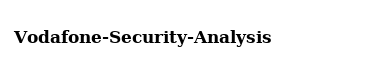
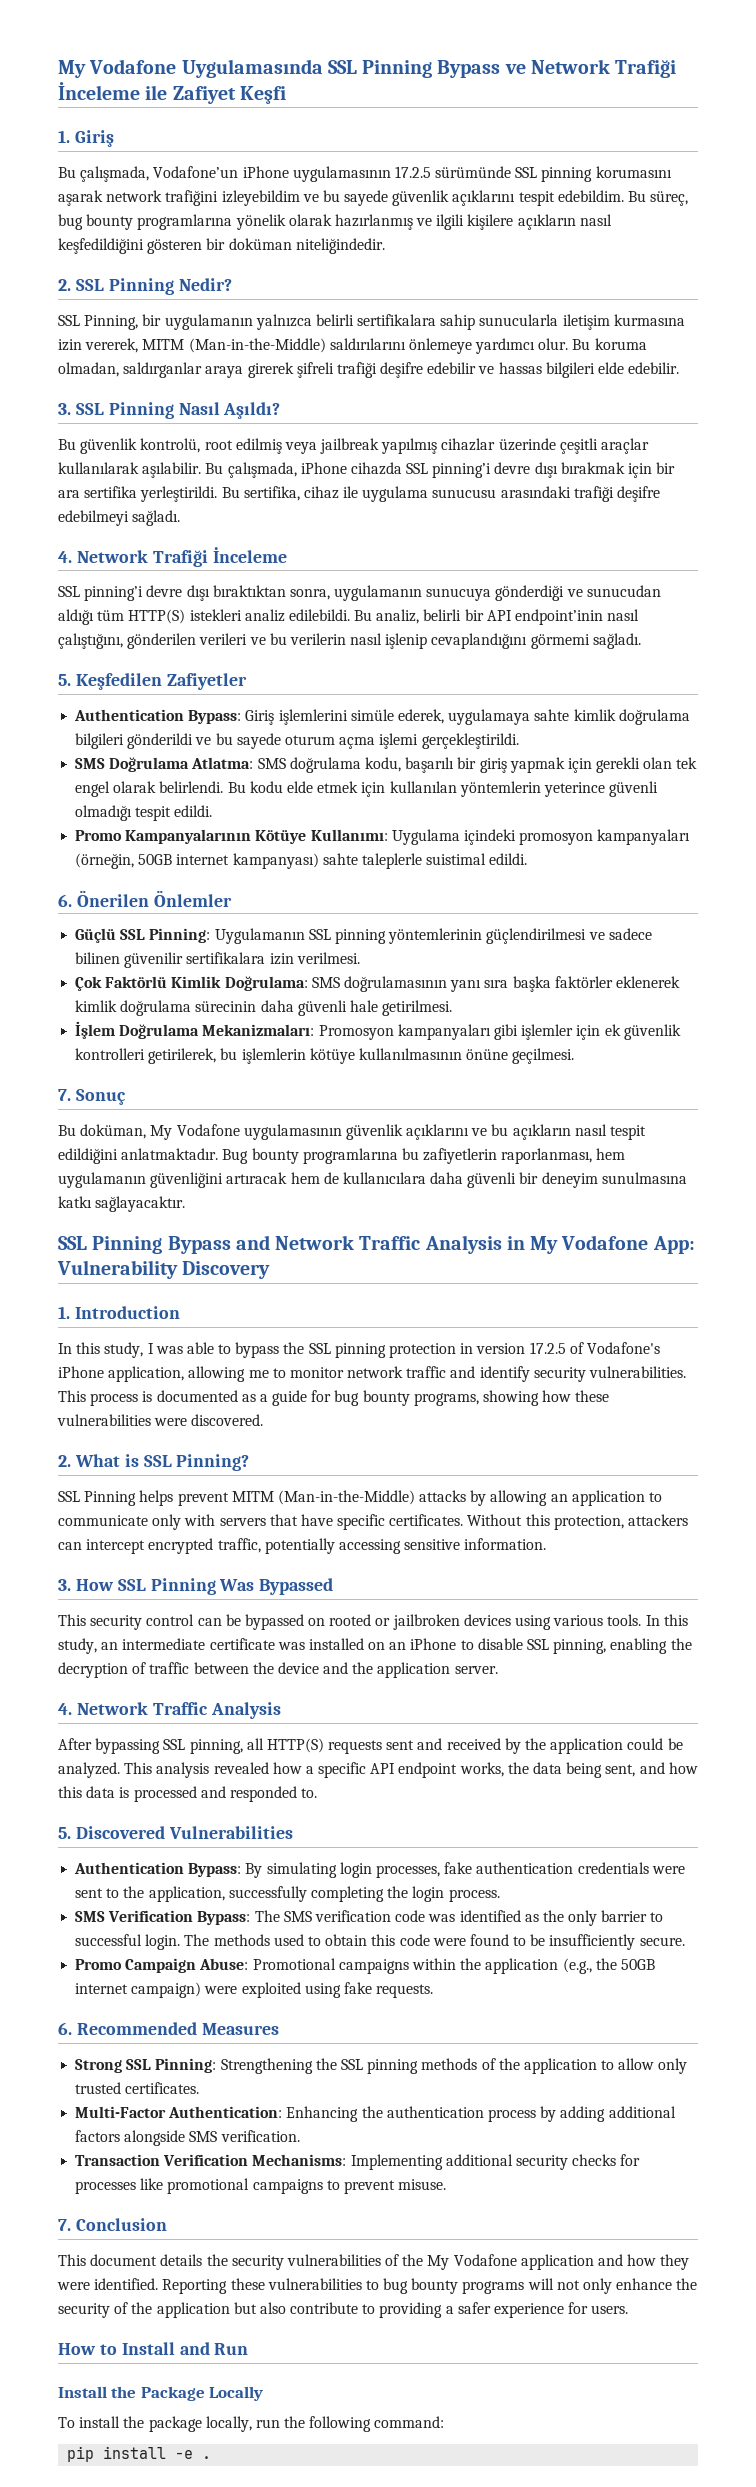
- Vodafone-Security-Analysis
+ My Vodafone Uygulamasında SSL Pinning Bypass ve Network Trafiği İnceleme ile Zafiyet Keşfi
+ 1. Giriş
+ Bu çalışmada, Vodafone’un iPhone uygulamasının 17.2.5 sürümünde SSL pinning korumasını aşarak network trafiğini izleyebildim ve bu sayede güvenlik açıklarını tespit edebildim. Bu süreç, bug bounty programlarına yönelik olarak hazırlanmış ve ilgili kişilere açıkların nasıl keşfedildiğini gösteren bir doküman niteliğindedir.
+ 2. SSL Pinning Nedir?
+ SSL Pinning, bir uygulamanın yalnızca belirli sertifikalara sahip sunucularla iletişim kurmasına izin vererek, MITM (Man-in-the-Middle) saldırılarını önlemeye yardımcı olur. Bu koruma olmadan, saldırganlar araya girerek şifreli trafiği deşifre edebilir ve hassas bilgileri elde edebilir.
+ 3. SSL Pinning Nasıl Aşıldı?
+ Bu güvenlik kontrolü, root edilmiş veya jailbreak yapılmış cihazlar üzerinde çeşitli araçlar kullanılarak aşılabilir. Bu çalışmada, iPhone cihazda SSL pinning’i devre dışı bırakmak için bir ara sertifika yerleştirildi. Bu sertifika, cihaz ile uygulama sunucusu arasındaki trafiği deşifre edebilmeyi sağladı.
+ 4. Network Trafiği İnceleme
+ SSL pinning’i devre dışı bıraktıktan sonra, uygulamanın sunucuya gönderdiği ve sunucudan aldığı tüm HTTP(S) istekleri analiz edilebildi. Bu analiz, belirli bir API endpoint’inin nasıl çalıştığını, gönderilen verileri ve bu verilerin nasıl işlenip cevaplandığını görmemi sağladı.
+ 5. Keşfedilen Zafiyetler
+ Authentication Bypass: Giriş işlemlerini simüle ederek, uygulamaya sahte kimlik doğrulama bilgileri gönderildi ve bu sayede oturum açma işlemi gerçekleştirildi.
+ SMS Doğrulama Atlatma: SMS doğrulama kodu, başarılı bir giriş yapmak için gerekli olan tek engel olarak belirlendi. Bu kodu elde etmek için kullanılan yöntemlerin yeterince güvenli olmadığı tespit edildi.
+ Promo Kampanyalarının Kötüye Kullanımı: Uygulama içindeki promosyon kampanyaları (örneğin, 50GB internet kampanyası) sahte taleplerle suistimal edildi.
+ 6. Önerilen Önlemler
+ Güçlü SSL Pinning: Uygulamanın SSL pinning yöntemlerinin güçlendirilmesi ve sadece bilinen güvenilir sertifikalara izin verilmesi.
+ Çok Faktörlü Kimlik Doğrulama: SMS doğrulamasının yanı sıra başka faktörler eklenerek kimlik doğrulama sürecinin daha güvenli hale getirilmesi.
+ İşlem Doğrulama Mekanizmaları: Promosyon kampanyaları gibi işlemler için ek güvenlik kontrolleri getirilerek, bu işlemlerin kötüye kullanılmasının önüne geçilmesi.
+ 7. Sonuç
+ Bu doküman, My Vodafone uygulamasının güvenlik açıklarını ve bu açıkların nasıl tespit edildiğini anlatmaktadır. Bug bounty programlarına bu zafiyetlerin raporlanması, hem uygulamanın güvenliğini artıracak hem de kullanıcılara daha güvenli bir deneyim sunulmasına katkı sağlayacaktır.
+ SSL Pinning Bypass and Network Traffic Analysis in My Vodafone App: Vulnerability Discovery
+ 1. Introduction
+ In this study, I was able to bypass the SSL pinning protection in version 17.2.5 of Vodafone's iPhone application, allowing me to monitor network traffic and identify security vulnerabilities. This process is documented as a guide for bug bounty programs, showing how these vulnerabilities were discovered.
+ 2. What is SSL Pinning?
+ SSL Pinning helps prevent MITM (Man-in-the-Middle) attacks by allowing an application to communicate only with servers that have specific certificates. Without this protection, attackers can intercept encrypted traffic, potentially accessing sensitive information.
+ 3. How SSL Pinning Was Bypassed
+ This security control can be bypassed on rooted or jailbroken devices using various tools. In this study, an intermediate certificate was installed on an iPhone to disable SSL pinning, enabling the decryption of traffic between the device and the application server.
+ 4. Network Traffic Analysis
+ After bypassing SSL pinning, all HTTP(S) requests sent and received by the application could be analyzed. This analysis revealed how a specific API endpoint works, the data being sent, and how this data is processed and responded to.
+ 5. Discovered Vulnerabilities
+ Authentication Bypass: By simulating login processes, fake authentication credentials were sent to the application, successfully completing the login process.
+ SMS Verification Bypass: The SMS verification code was identified as the only barrier to successful login. The methods used to obtain this code were found to be insufficiently secure.
+ Promo Campaign Abuse: Promotional campaigns within the application (e.g., the 50GB internet campaign) were exploited using fake requests.
+ 6. Recommended Measures
+ Strong SSL Pinning: Strengthening the SSL pinning methods of the application to allow only trusted certificates.
+ Multi-Factor Authentication: Enhancing the authentication process by adding additional factors alongside SMS verification.
+ Transaction Verification Mechanisms: Implementing additional security checks for processes like promotional campaigns to prevent misuse.
+ 7. Conclusion
+ This document details the security vulnerabilities of the My Vodafone application and how they were identified. Reporting these vulnerabilities to bug bounty programs will not only enhance the security of the application but also contribute to providing a safer experience for users.
+ How to Install and Run
+ Install the Package Locally
+ To install the package locally, run the following command:
+ pip install -e .

